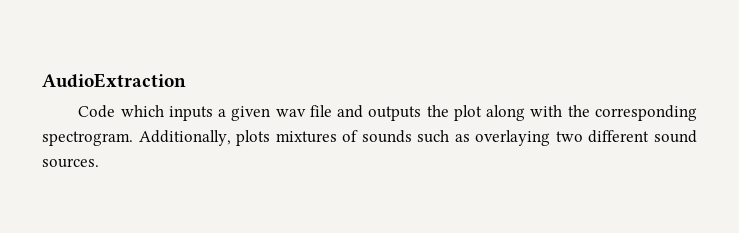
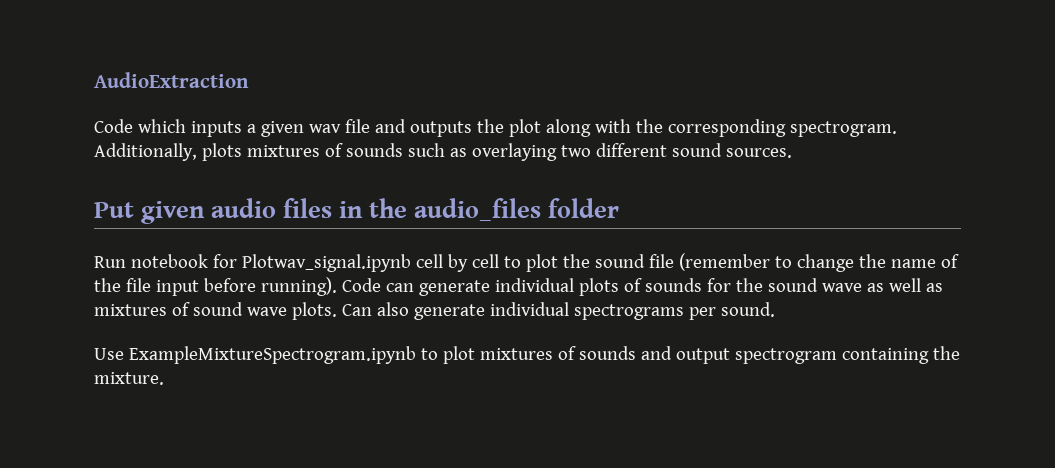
+ Put given audio files in the audio_files folder
+ Run notebook for Plotwav_signal.ipynb cell by cell to plot the sound file (remember to change the name of the file input before running). Code can generate individual plots of sounds for the sound wave as well as mixtures of sound wave plots. Can also generate individual spectrograms per sound.
+ Use ExampleMixtureSpectrogram.ipynb to plot mixtures of sounds and output spectrogram containing the mixture.

